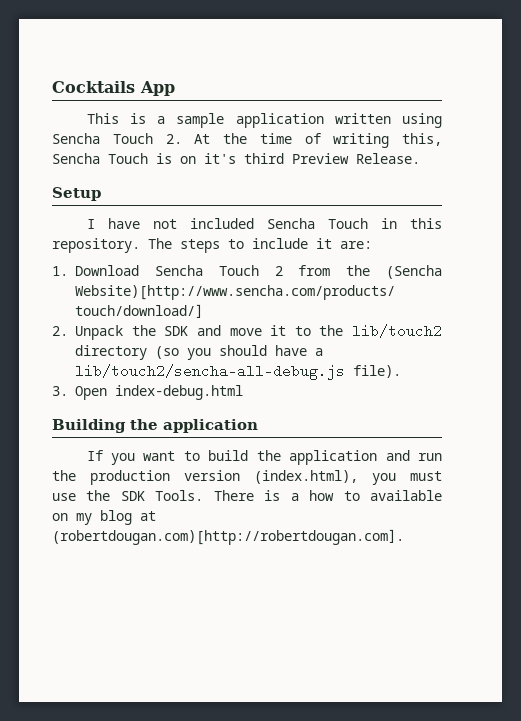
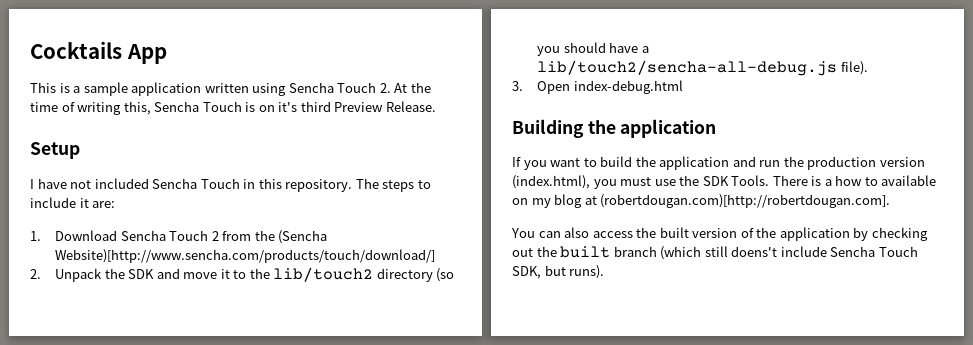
+ You can also access the built version of the application by checking out the built branch (which still doens't include Sencha Touch SDK, but runs).

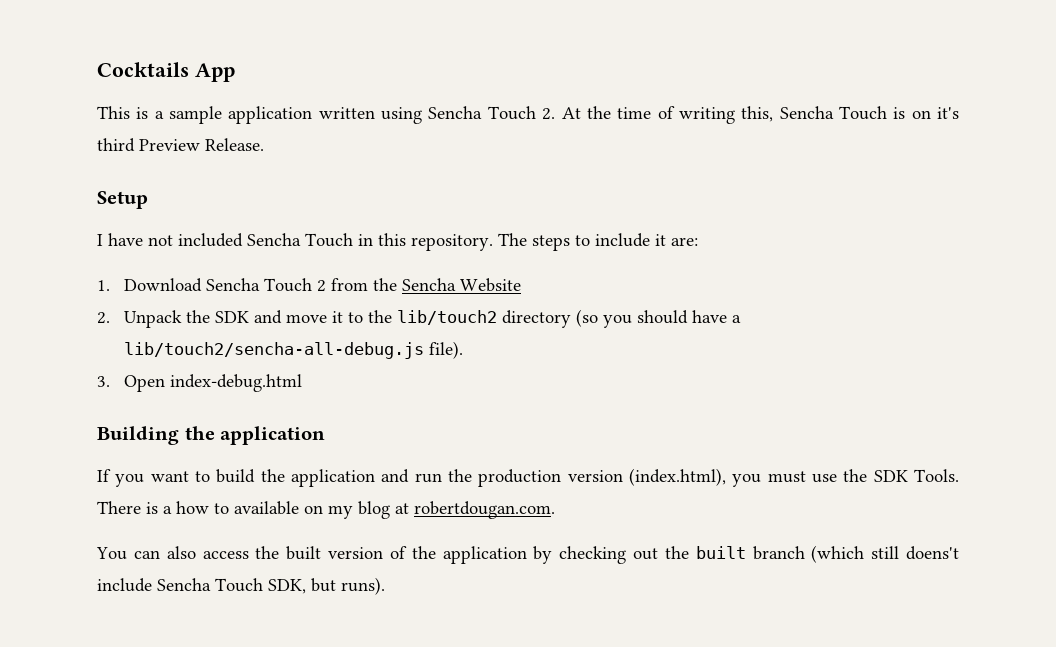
- 1. Download Sencha Touch 2 from the (Sencha Website)[http://www.sencha.com/products/touch/download/]
+ 1. Download Sencha Touch 2 from the Sencha Website
- There is a how to available on my blog at (robertdougan.com)[http://robertdougan.com].
+ There is a how to available on my blog at robertdougan.com.

